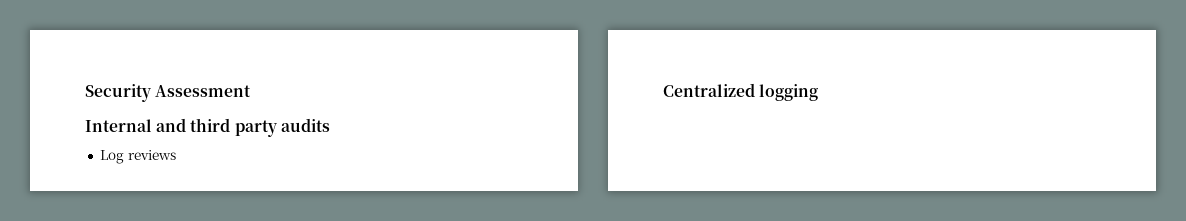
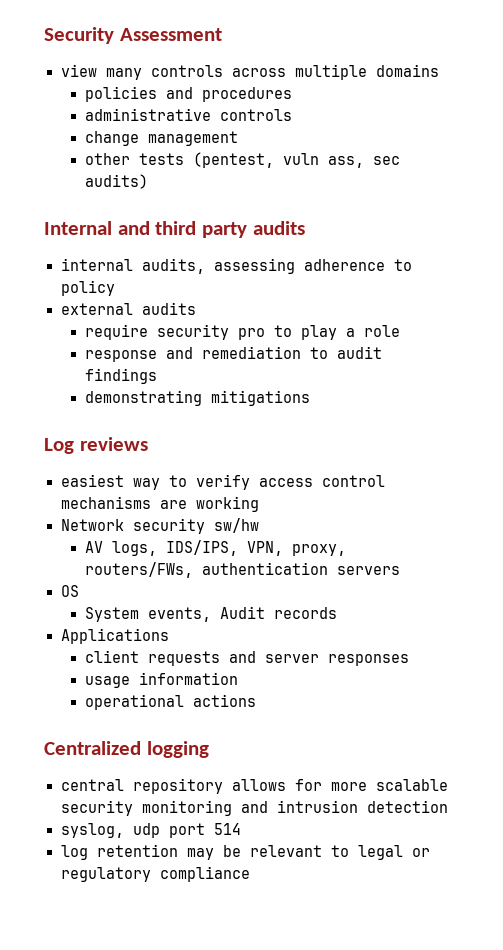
+ view many controls across multiple domains
+ policies and procedures
+ administrative controls
+ change management
+ other tests (pentest, vuln ass, sec audits)
+ internal audits, assessing adherence to policy
+ external audits
+ require security pro to play a role
+ response and remediation to audit findings
+ demonstrating mitigations
  Log reviews
+ easiest way to verify access control mechanisms are working
+ Network security sw/hw
+ AV logs, IDS/IPS, VPN, proxy, routers/FWs, authentication servers
+ OS
+ System events, Audit records
+ Applications
+ client requests and server responses
+ usage information
+ operational actions
  Centralized logging
+ central repository allows for more scalable security monitoring and intrusion detection
+ syslog, udp port 514
+ log retention may be relevant to legal or regulatory compliance

